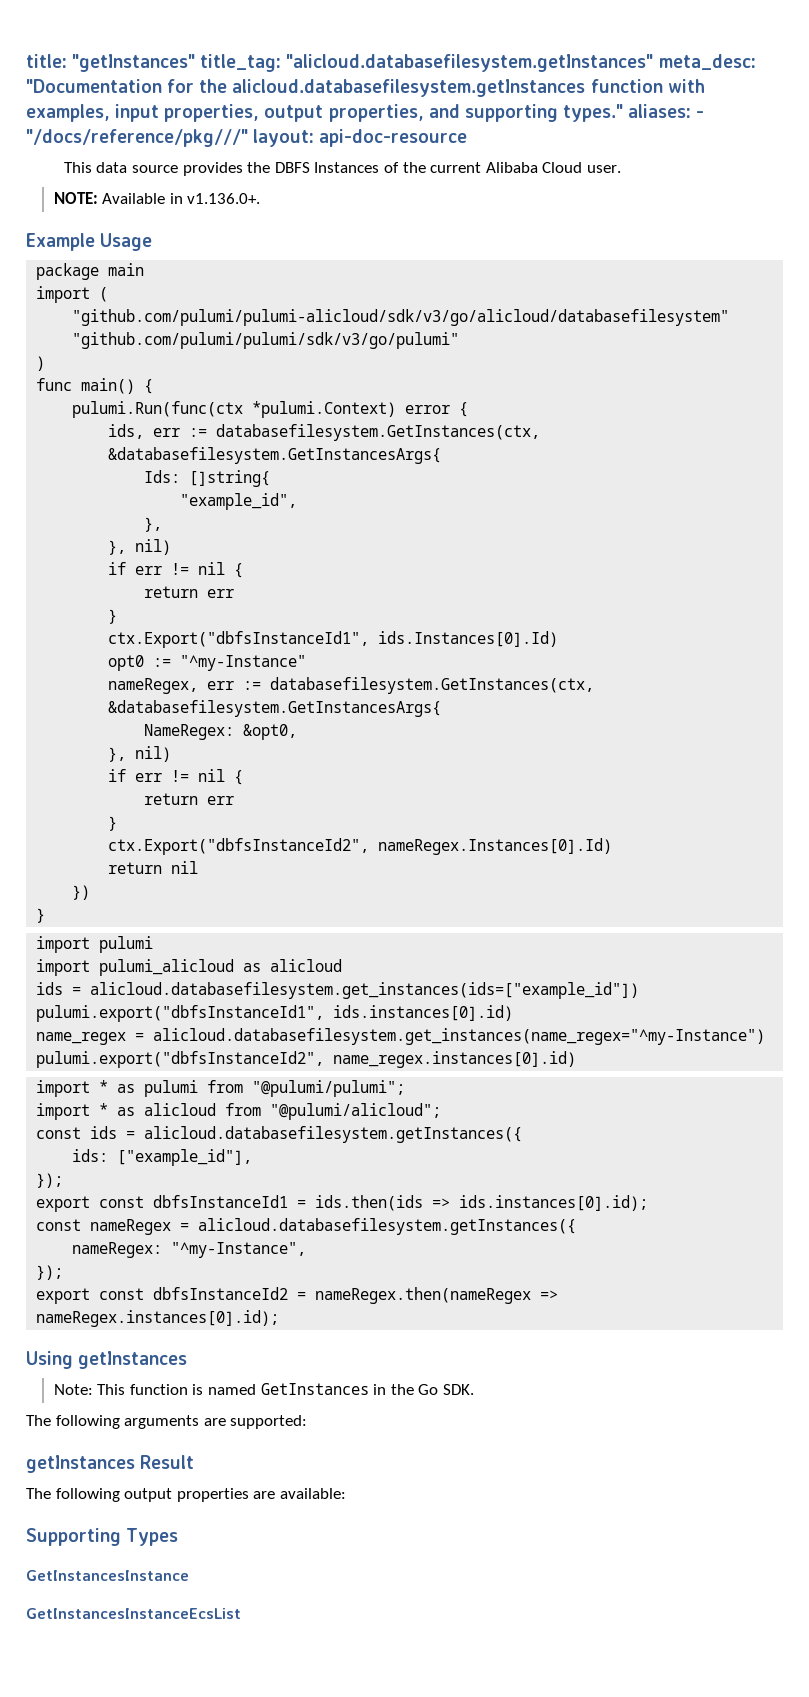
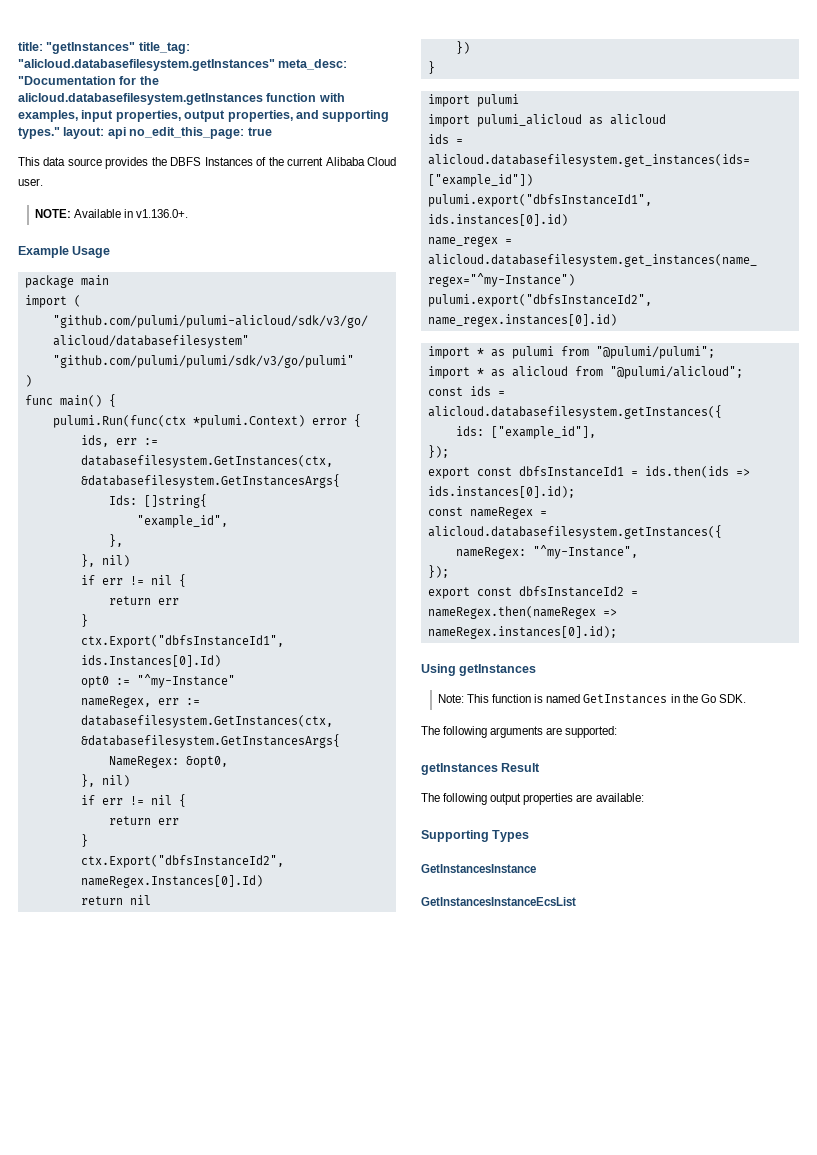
- title: "getInstances" title_tag: "alicloud.databasefilesystem.getInstances" meta_desc: "Documentation for the alicloud.databasefilesystem.getInstances function with examples, input properties, output properties, and supporting types." aliases: - "/docs/reference/pkg///" layout: api-doc-resource
+ title: "getInstances" title_tag: "alicloud.databasefilesystem.getInstances" meta_desc: "Documentation for the alicloud.databasefilesystem.getInstances function with examples, input properties, output properties, and supporting types." layout: api no_edit_this_page: true

